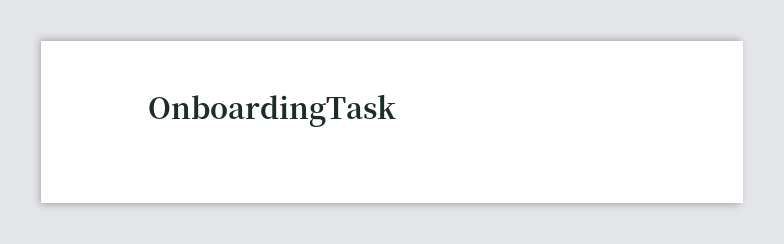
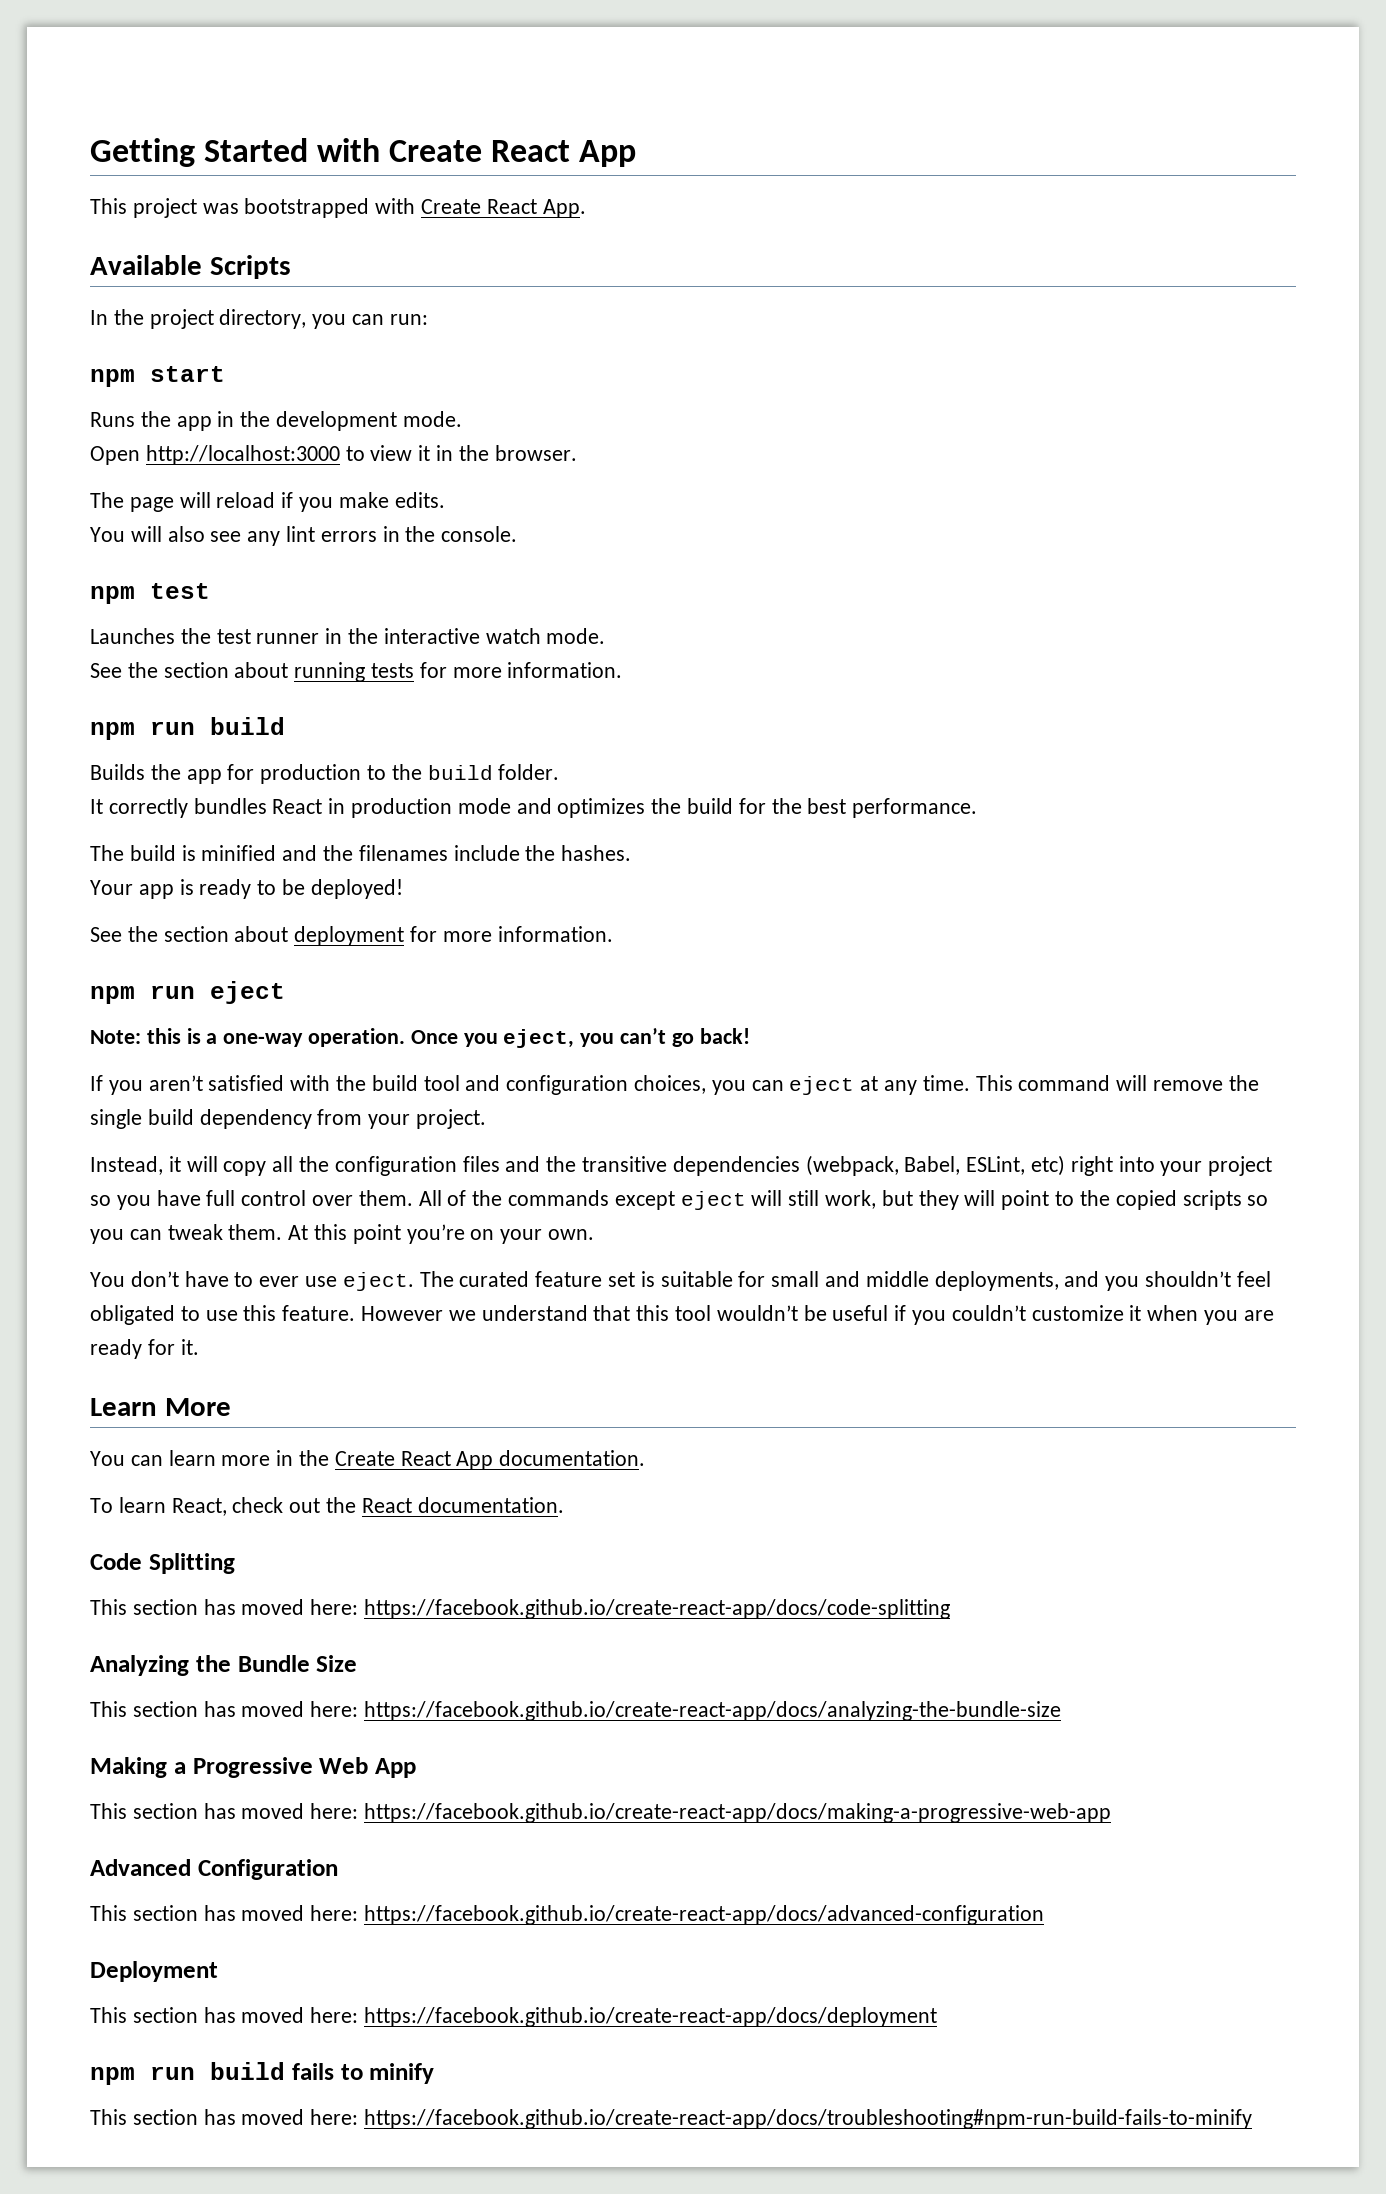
- OnboardingTask
+ Getting Started with Create React App
+ This project was bootstrapped with Create React App.
+ Available Scripts
+ In the project directory, you can run:
+ npm start
+ Runs the app in the development mode.
+ Open http://localhost:3000 to view it in the browser.
+ The page will reload if you make edits.
+ You will also see any lint errors in the console.
+ npm test
+ Launches the test runner in the interactive watch mode.
+ See the section about running tests for more information.
+ npm run build
+ Builds the app for production to the build folder.
+ It correctly bundles React in production mode and optimizes the build for the best performance.
+ The build is minified and the filenames include the hashes.
+ Your app is ready to be deployed!
+ See the section about deployment for more information.
+ npm run eject
+ Note: this is a one-way operation. Once you eject, you can’t go back!
+ If you aren’t satisfied with the build tool and configuration choices, you can eject at any time. This command will remove the single build dependency from your project.
+ Instead, it will copy all the configuration files and the transitive dependencies (webpack, Babel, ESLint, etc) right into your project so you have full control over them. All of the commands except eject will still work, but they will point to the copied scripts so you can tweak them. At this point you’re on your own.
+ You don’t have to ever use eject. The curated feature set is suitable for small and middle deployments, and you shouldn’t feel obligated to use this feature. However we understand that this tool wouldn’t be useful if you couldn’t customize it when you are ready for it.
+ Learn More
+ You can learn more in the Create React App documentation.
+ To learn React, check out the React documentation.
+ Code Splitting
+ This section has moved here: https://facebook.github.io/create-react-app/docs/code-splitting
+ Analyzing the Bundle Size
+ This section has moved here: https://facebook.github.io/create-react-app/docs/analyzing-the-bundle-size
+ Making a Progressive Web App
+ This section has moved here: https://facebook.github.io/create-react-app/docs/making-a-progressive-web-app
+ Advanced Configuration
+ This section has moved here: https://facebook.github.io/create-react-app/docs/advanced-configuration
+ Deployment
+ This section has moved here: https://facebook.github.io/create-react-app/docs/deployment
+ npm run build fails to minify
+ This section has moved here: https://facebook.github.io/create-react-app/docs/troubleshooting#npm-run-build-fails-to-minify

